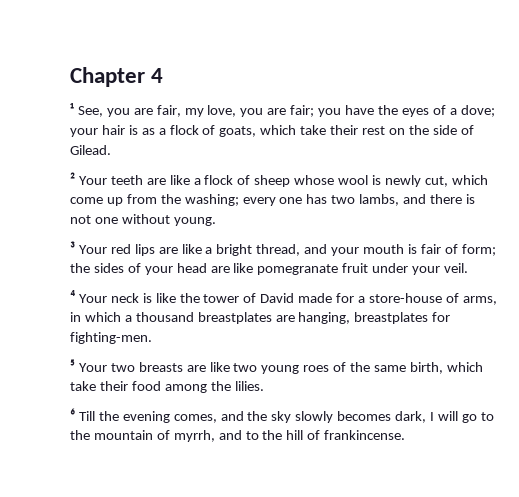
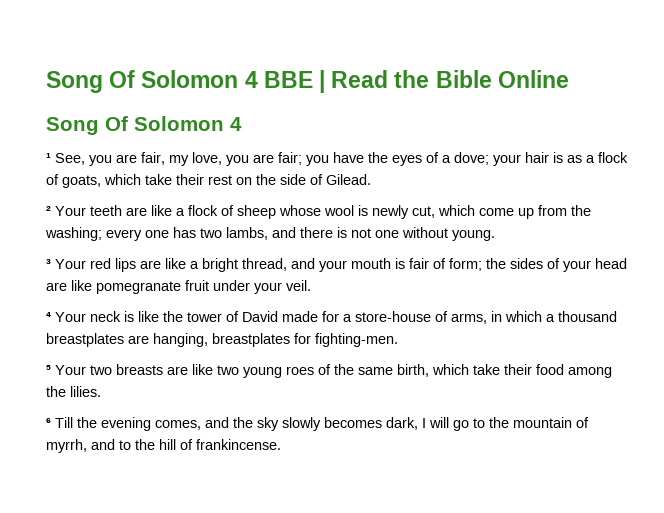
- Chapter 4
+ Song Of Solomon 4 BBE | Read the Bible Online
+ Song Of Solomon 4

